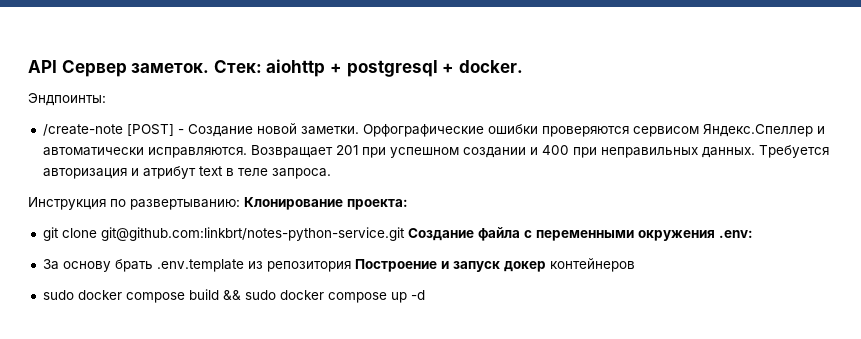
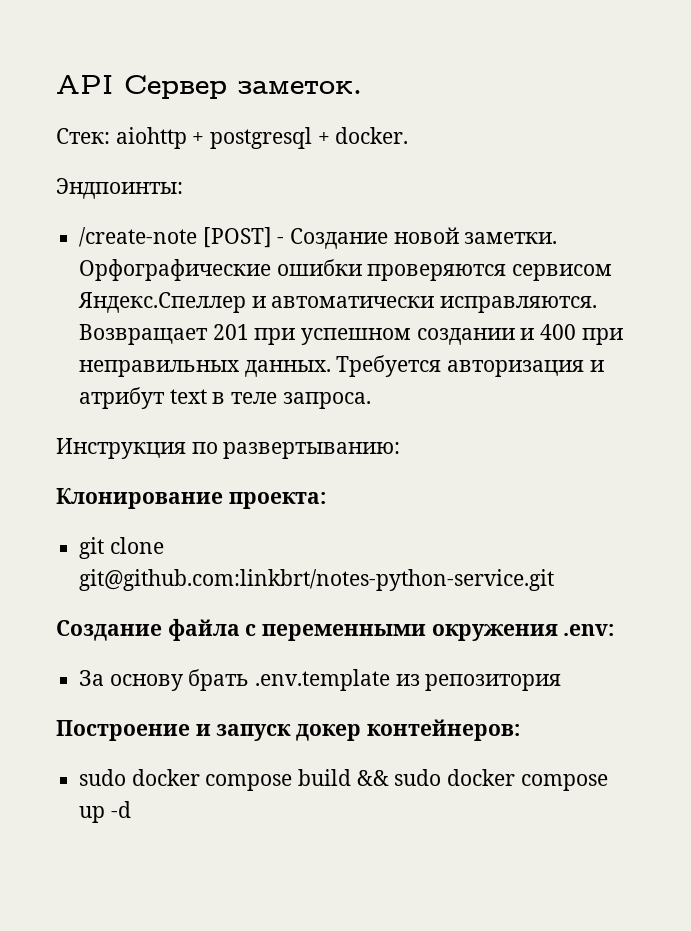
- API Сервер заметок. Стек: aiohttp + postgresql + docker.
+ API Сервер заметок.
+ Стек: aiohttp + postgresql + docker.
- Инструкция по развертыванию: Клонирование проекта:
+ Инструкция по развертыванию:
+ Клонирование проекта:
- git clone git@github.com:linkbrt/notes-python-service.git Создание файла с переменными окружения .env:
+ git clone git@github.com:linkbrt/notes-python-service.git
+ Создание файла с переменными окружения .env:
- За основу брать .env.template из репозитория Построение и запуск докер контейнеров
+ За основу брать .env.template из репозитория
+ Построение и запуск докер контейнеров:

